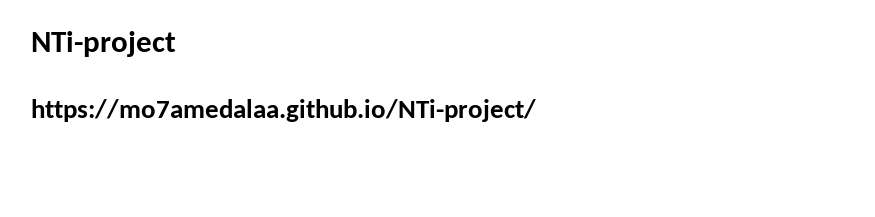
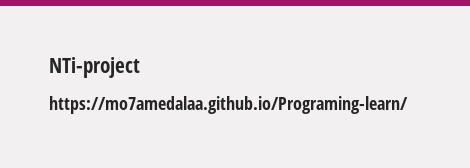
- https://mo7amedalaa.github.io/NTi-project/
+ https://mo7amedalaa.github.io/Programing-learn/

